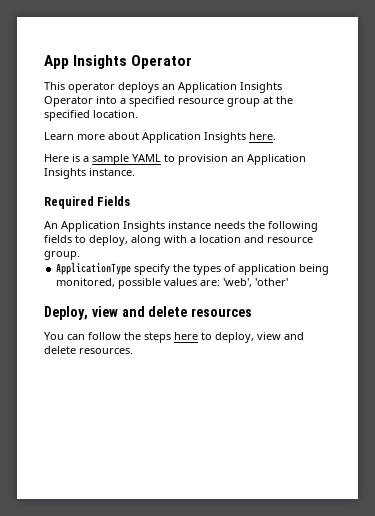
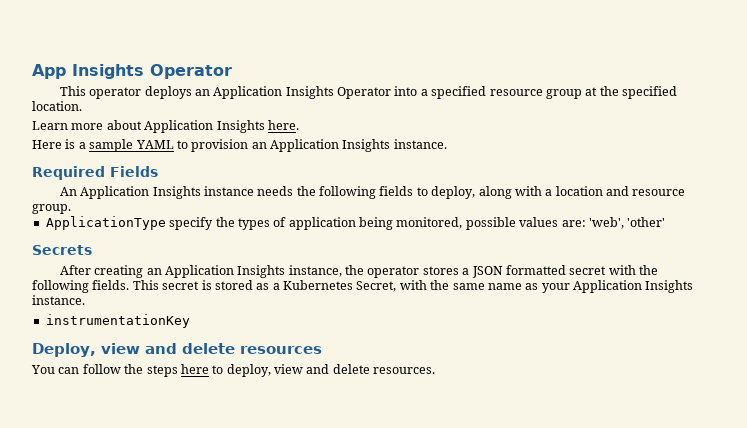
+ Secrets
+ After creating an Application Insights instance, the operator stores a JSON formatted secret with the following fields. This secret is stored as a Kubernetes Secret, with the same name as your Application Insights instance.
+ instrumentationKey

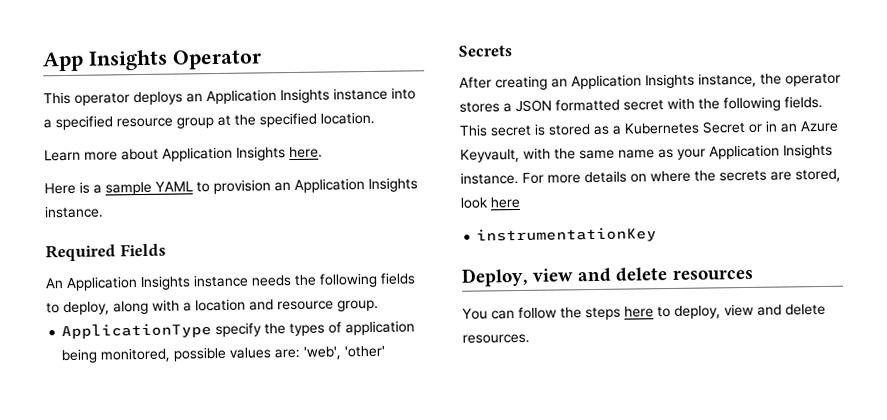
- This operator deploys an Application Insights Operator into a specified resource group at the specified location.
+ This operator deploys an Application Insights instance into a specified resource group at the specified location.
- This secret is stored as a Kubernetes Secret, with the same name as your Application Insights instance.
+ This secret is stored as a Kubernetes Secret or in an Azure Keyvault, with the same name as your Application Insights instance. For more details on where the secrets are stored, look here

